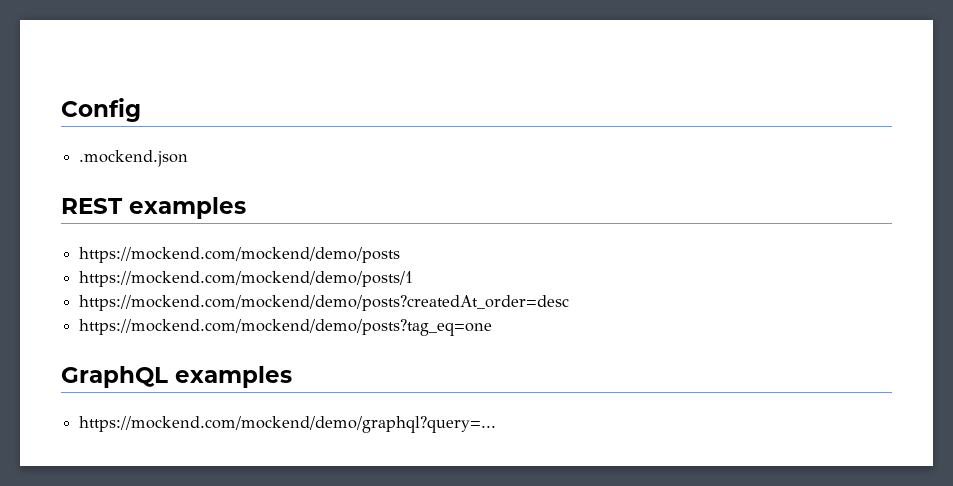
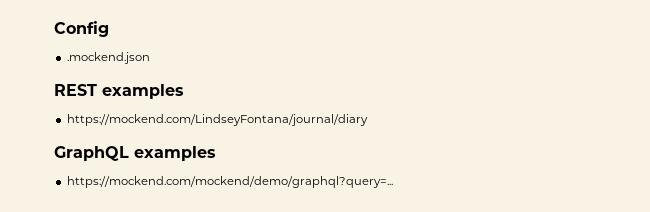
- https://mockend.com/mockend/demo/posts
- https://mockend.com/mockend/demo/posts/1
- https://mockend.com/mockend/demo/posts?createdAt_order=desc
- https://mockend.com/mockend/demo/posts?tag_eq=one
+ https://mockend.com/LindseyFontana/journal/diary

